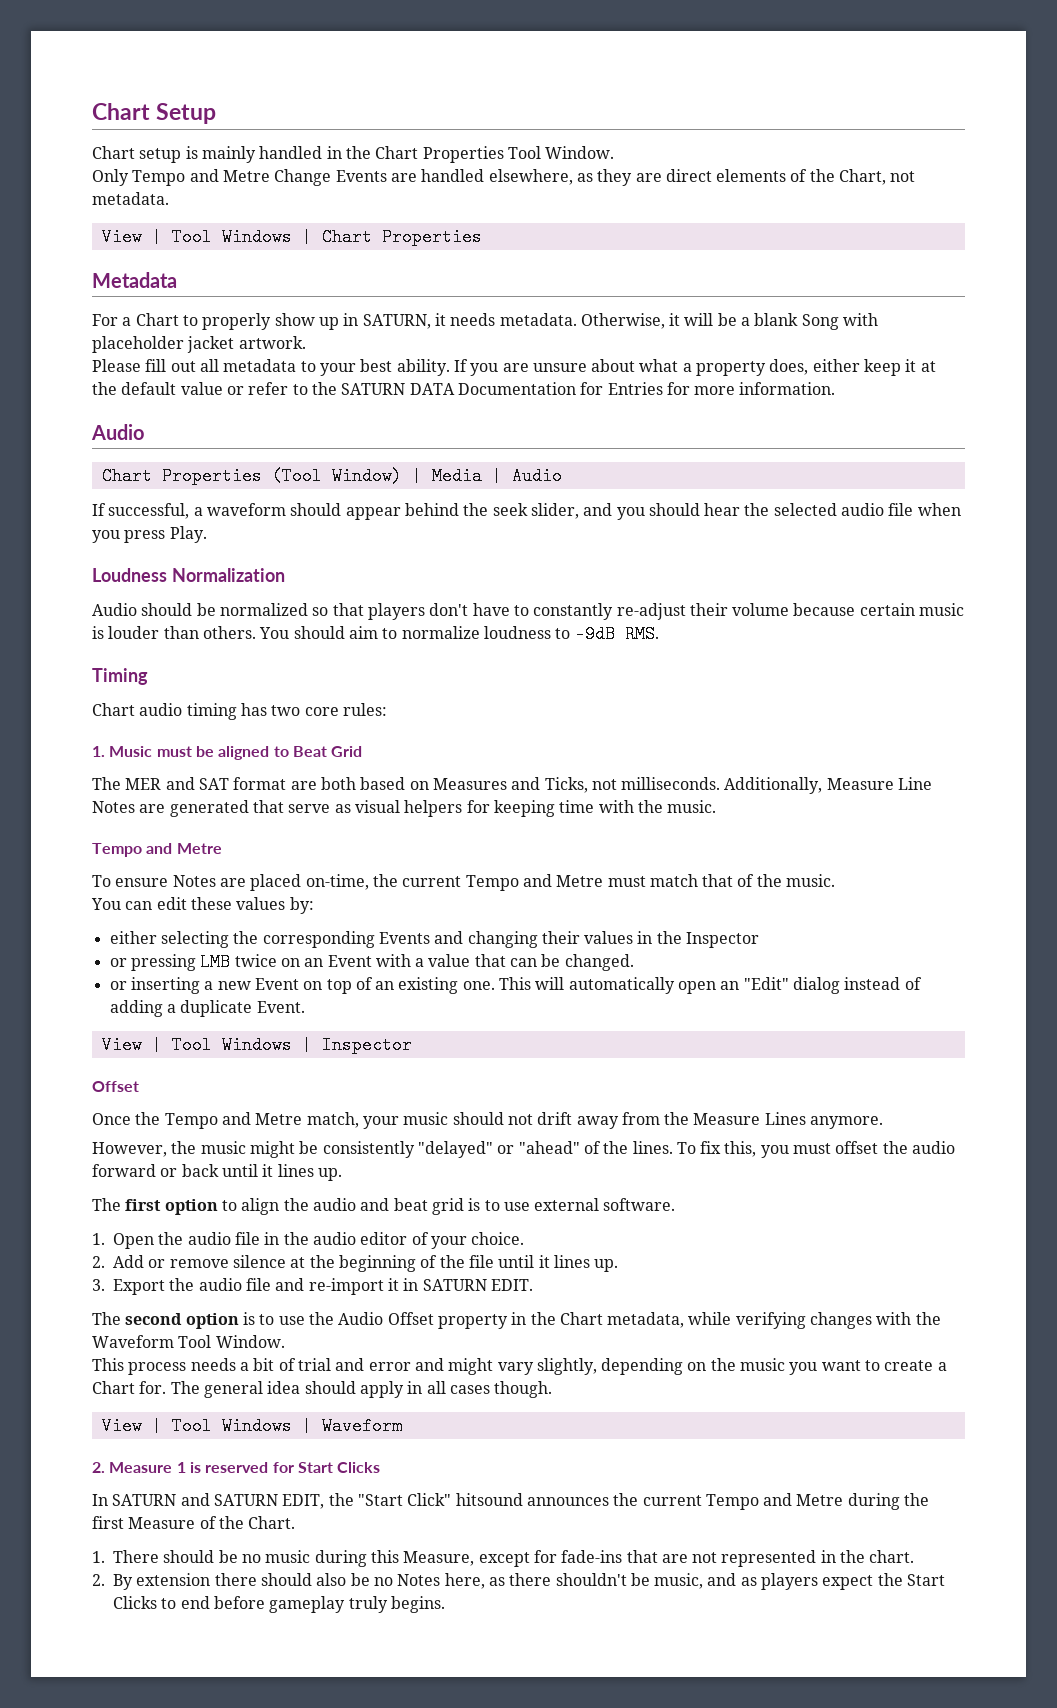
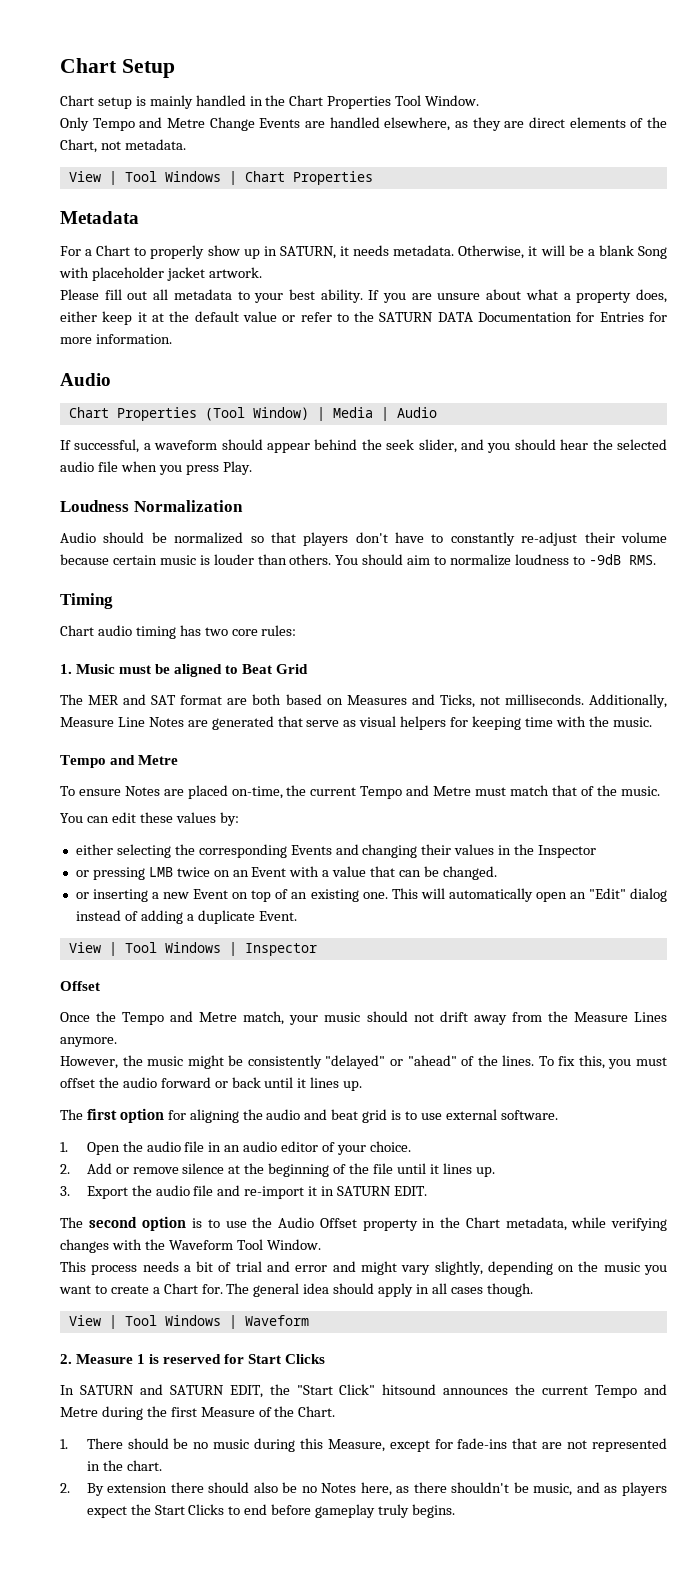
- The first option to align the audio and beat grid is to use external software.
+ The first option for aligning the audio and beat grid is to use external software.
- 1. Open the audio file in the audio editor of your choice.
+ 1. Open the audio file in an audio editor of your choice.

